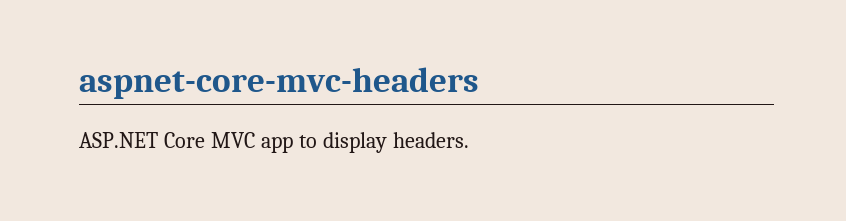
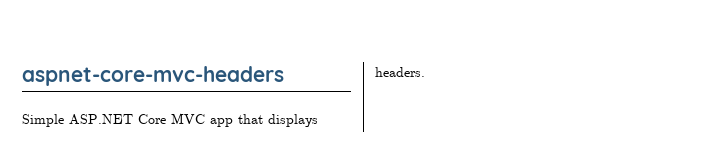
- ASP.NET Core MVC app to display headers.
+ Simple ASP.NET Core MVC app that displays headers.

